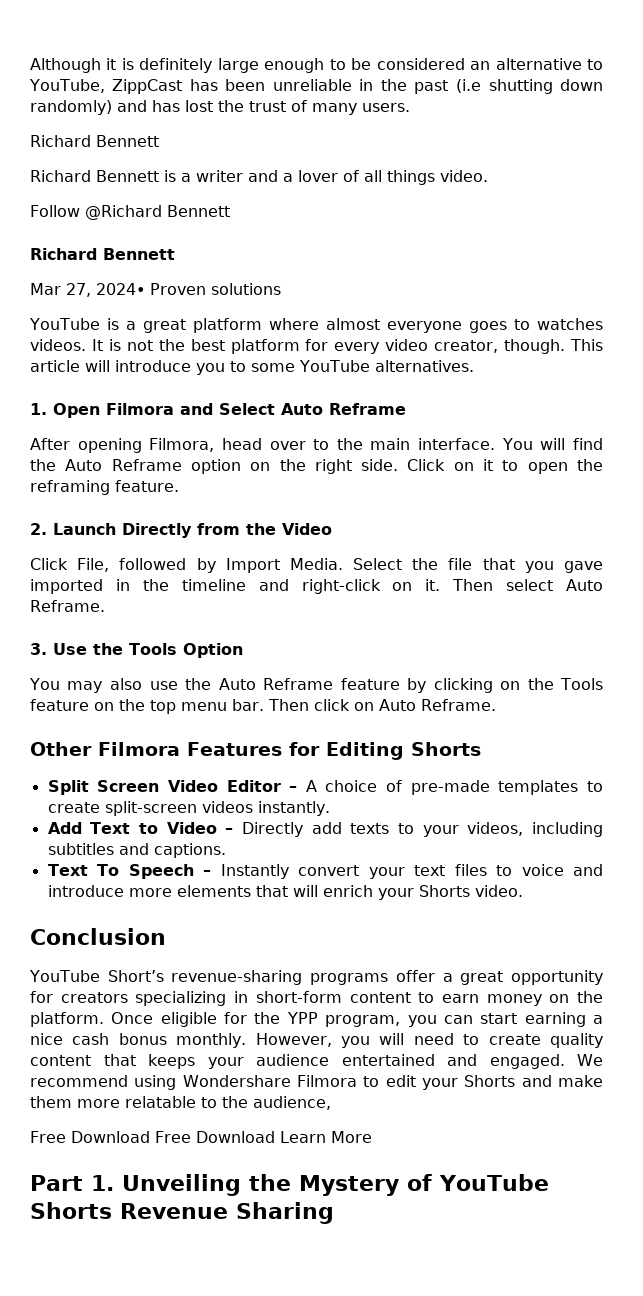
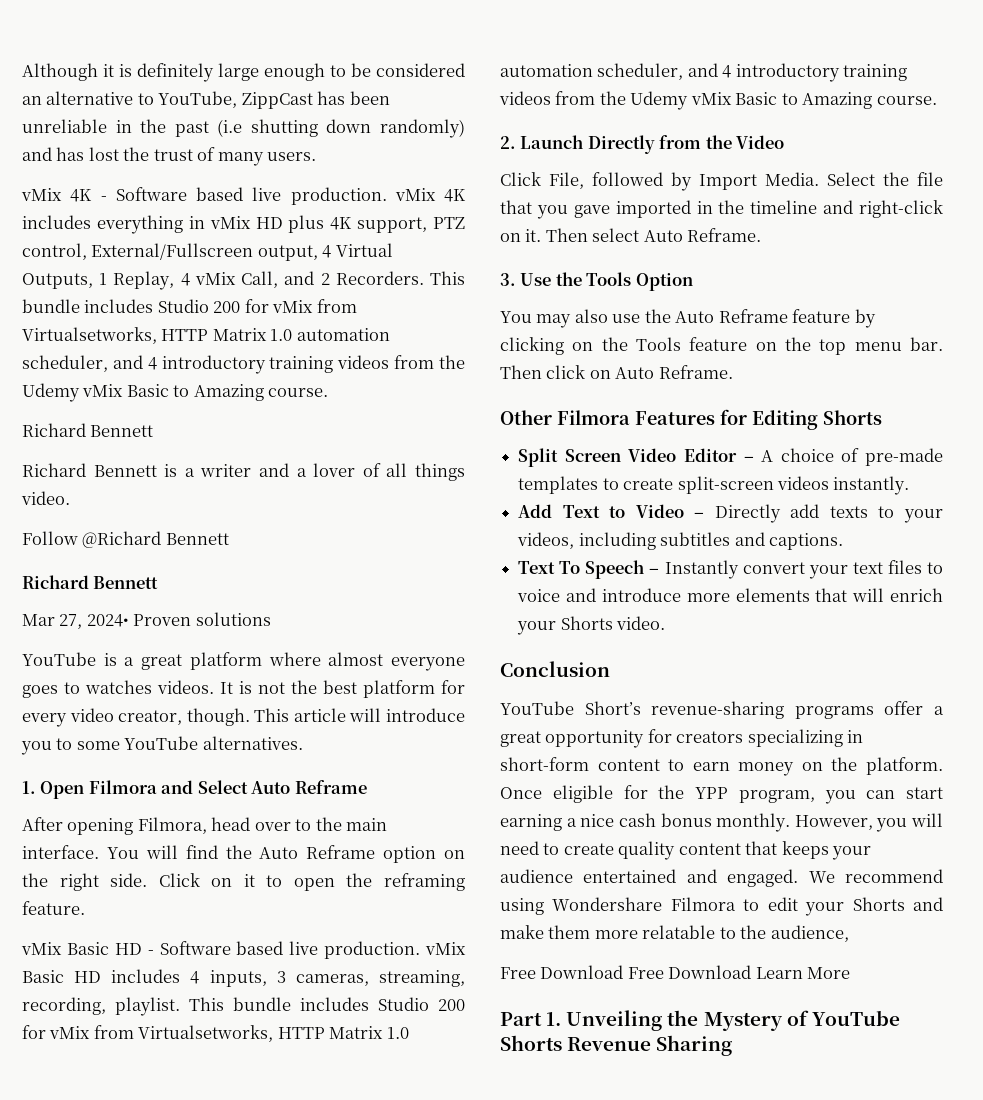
+ vMix 4K - Software based live production. vMix 4K includes everything in vMix HD plus 4K support, PTZ control, External/Fullscreen output, 4 Virtual Outputs, 1 Replay, 4 vMix Call, and 2 Recorders. This bundle includes Studio 200 for vMix from Virtualsetworks, HTTP Matrix 1.0 automation scheduler, and 4 introductory training videos from the Udemy vMix Basic to Amazing course.
+ vMix Basic HD - Software based live production. vMix Basic HD includes 4 inputs, 3 cameras, streaming, recording, playlist. This bundle includes Studio 200 for vMix from Virtualsetworks, HTTP Matrix 1.0 automation scheduler, and 4 introductory training videos from the Udemy vMix Basic to Amazing course.

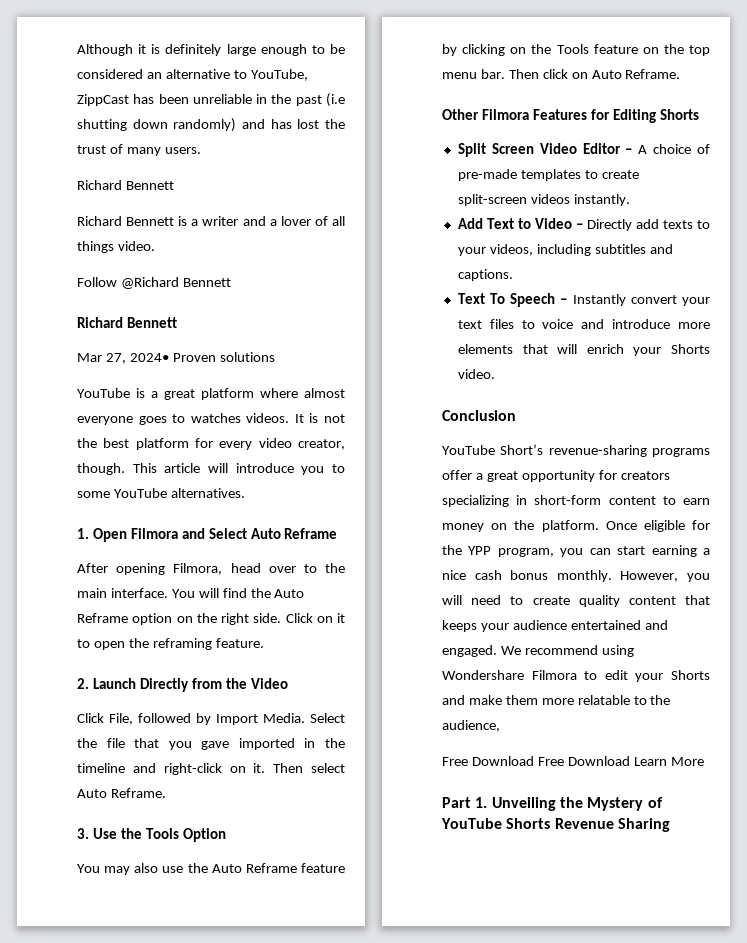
- vMix 4K - Software based live production. vMix 4K includes everything in vMix HD plus 4K support, PTZ control, External/Fullscreen output, 4 Virtual Outputs, 1 Replay, 4 vMix Call, and 2 Recorders. This bundle includes Studio 200 for vMix from Virtualsetworks, HTTP Matrix 1.0 automation scheduler, and 4 introductory training videos from the Udemy vMix Basic to Amazing course.
- vMix Basic HD - Software based live production. vMix Basic HD includes 4 inputs, 3 cameras, streaming, recording, playlist. This bundle includes Studio 200 for vMix from Virtualsetworks, HTTP Matrix 1.0 automation scheduler, and 4 introductory training videos from the Udemy vMix Basic to Amazing course.

